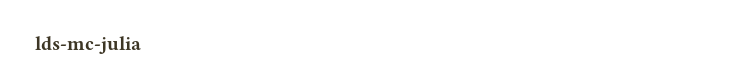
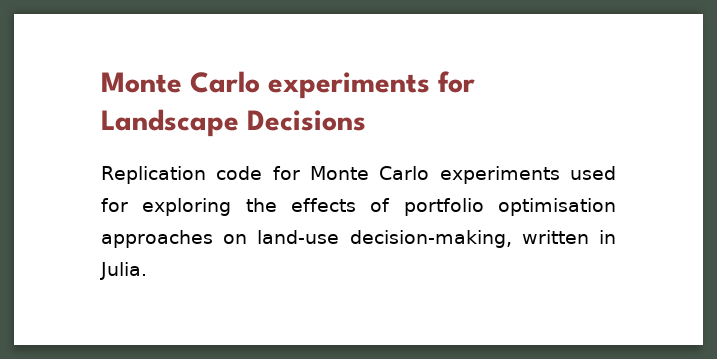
- lds-mc-julia
+ Monte Carlo experiments for Landscape Decisions
+ Replication code for Monte Carlo experiments used for exploring the effects of portfolio optimisation approaches on land-use decision-making, written in Julia.

